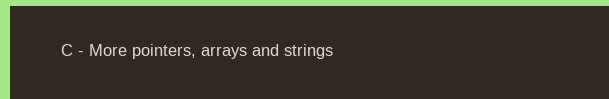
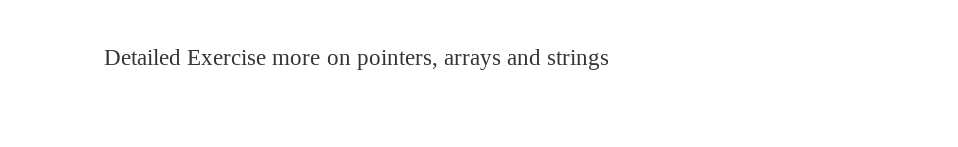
- C - More pointers, arrays and strings
+ Detailed Exercise more on pointers, arrays and strings

